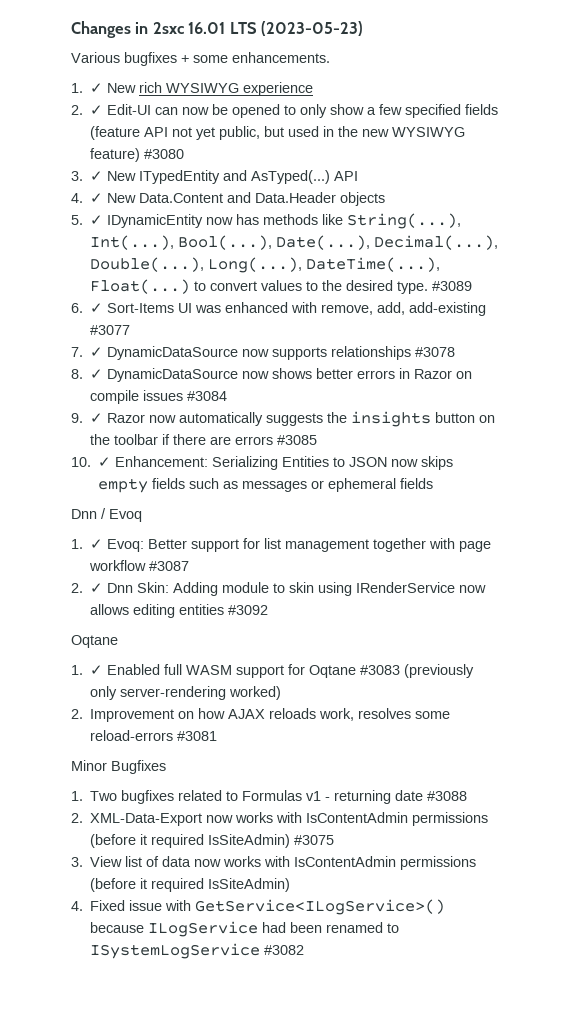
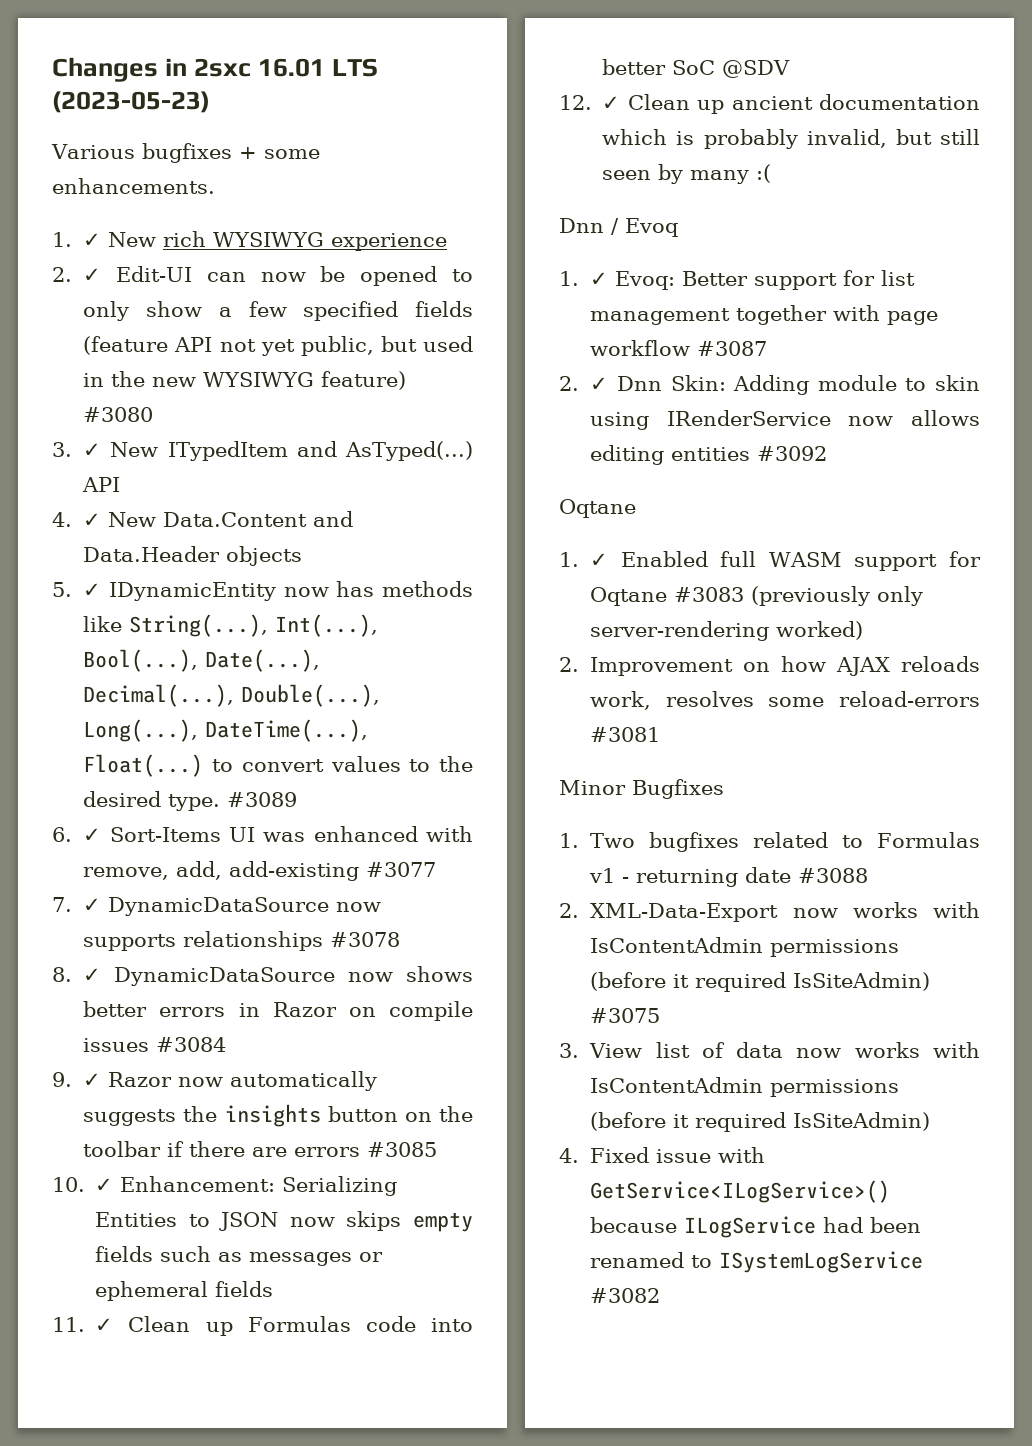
- 3. ✓ New ITypedEntity and AsTyped(...)
+ 3. ✓ New ITypedItem and AsTyped(...)
+ 11. ✓ Clean up Formulas code into better SoC @SDV
+ 12. ✓ Clean up ancient documentation which is probably invalid, but still seen by many :(

